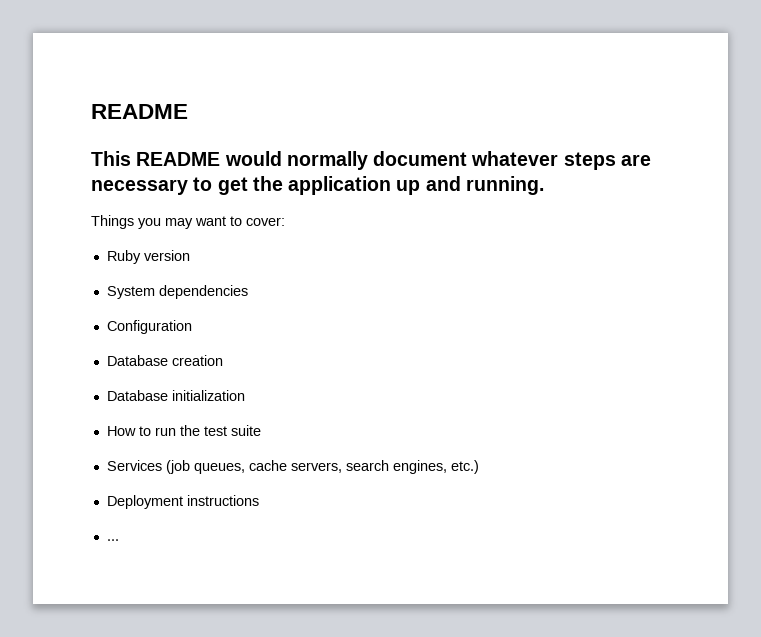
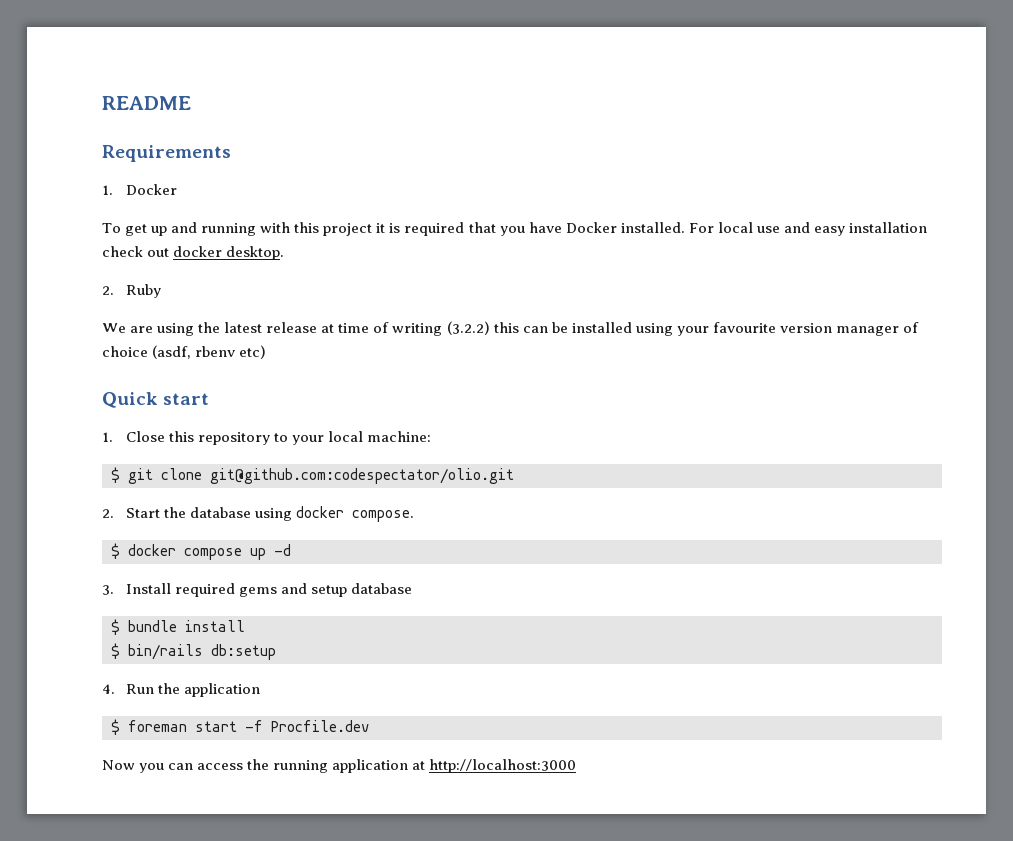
- This README would normally document whatever steps are necessary to get the application up and running.
- Things you may want to cover:
- Ruby version
- System dependencies
- Configuration
- Database creation
- Database initialization
- How to run the test suite
- Services (job queues, cache servers, search engines, etc.)
- Deployment instructions
- ...
+ Requirements
+ 1. Docker
+ To get up and running with this project it is required that you have Docker installed. For local use and easy installation check out docker desktop.
+ 2. Ruby
+ We are using the latest release at time of writing (3.2.2) this can be installed using your favourite version manager of choice (asdf, rbenv etc)
+ Quick start
+ 1. Close this repository to your local machine:
+ $ git clone git@github.com:codespectator/olio.git
+ 2. Start the database using docker compose.
+ $ docker compose up -d
+ 3. Install required gems and setup database
+ $ bundle install
+ $ bin/rails db:setup
+ 4. Run the application
+ $ foreman start -f Procfile.dev
+ Now you can access the running application at http://localhost:3000

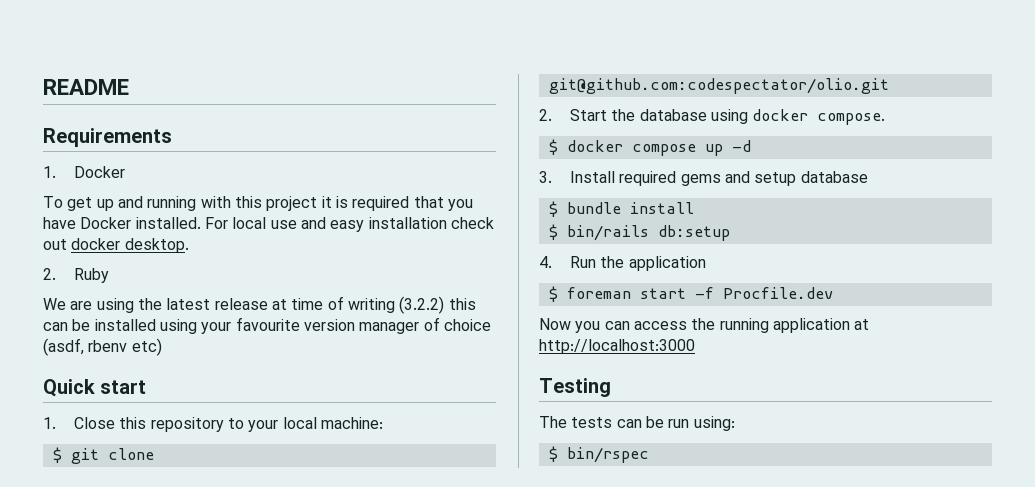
+ Testing
+ The tests can be run using:
+ $ bin/rspec

